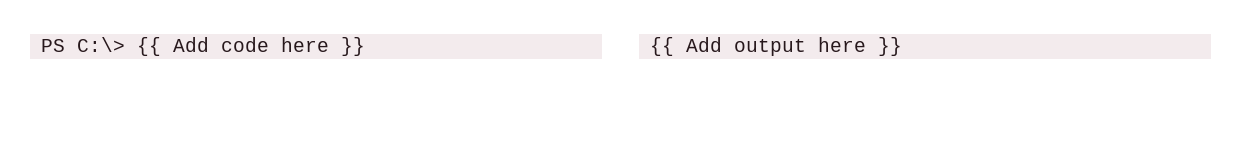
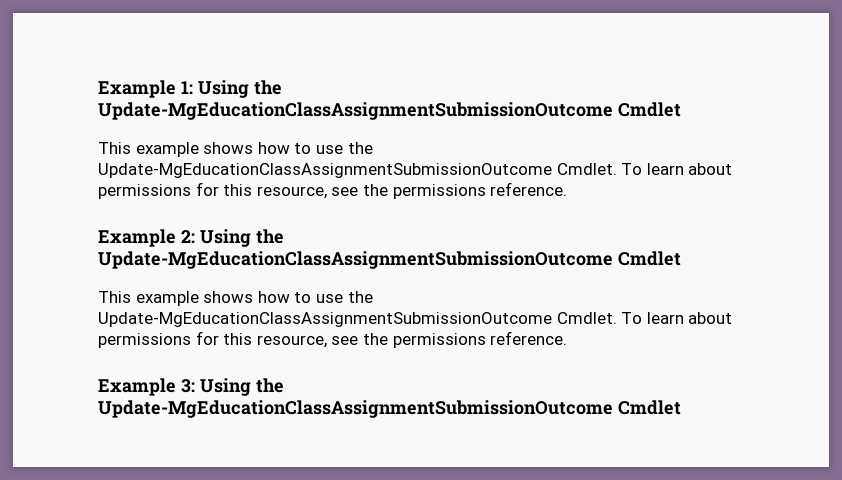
- PS C:\> {{ Add code here }}
- {{ Add output here }}
+ Example 1: Using the Update-MgEducationClassAssignmentSubmissionOutcome Cmdlet
+ This example shows how to use the Update-MgEducationClassAssignmentSubmissionOutcome Cmdlet. To learn about permissions for this resource, see the permissions reference.
+ Example 2: Using the Update-MgEducationClassAssignmentSubmissionOutcome Cmdlet
+ This example shows how to use the Update-MgEducationClassAssignmentSubmissionOutcome Cmdlet. To learn about permissions for this resource, see the permissions reference.
+ Example 3: Using the Update-MgEducationClassAssignmentSubmissionOutcome Cmdlet

